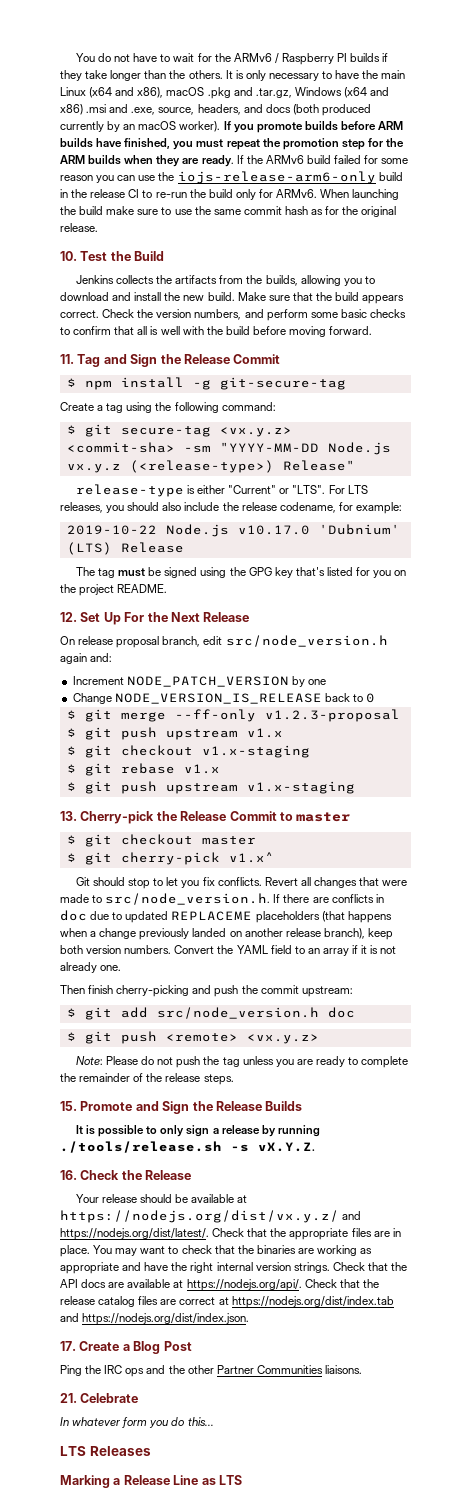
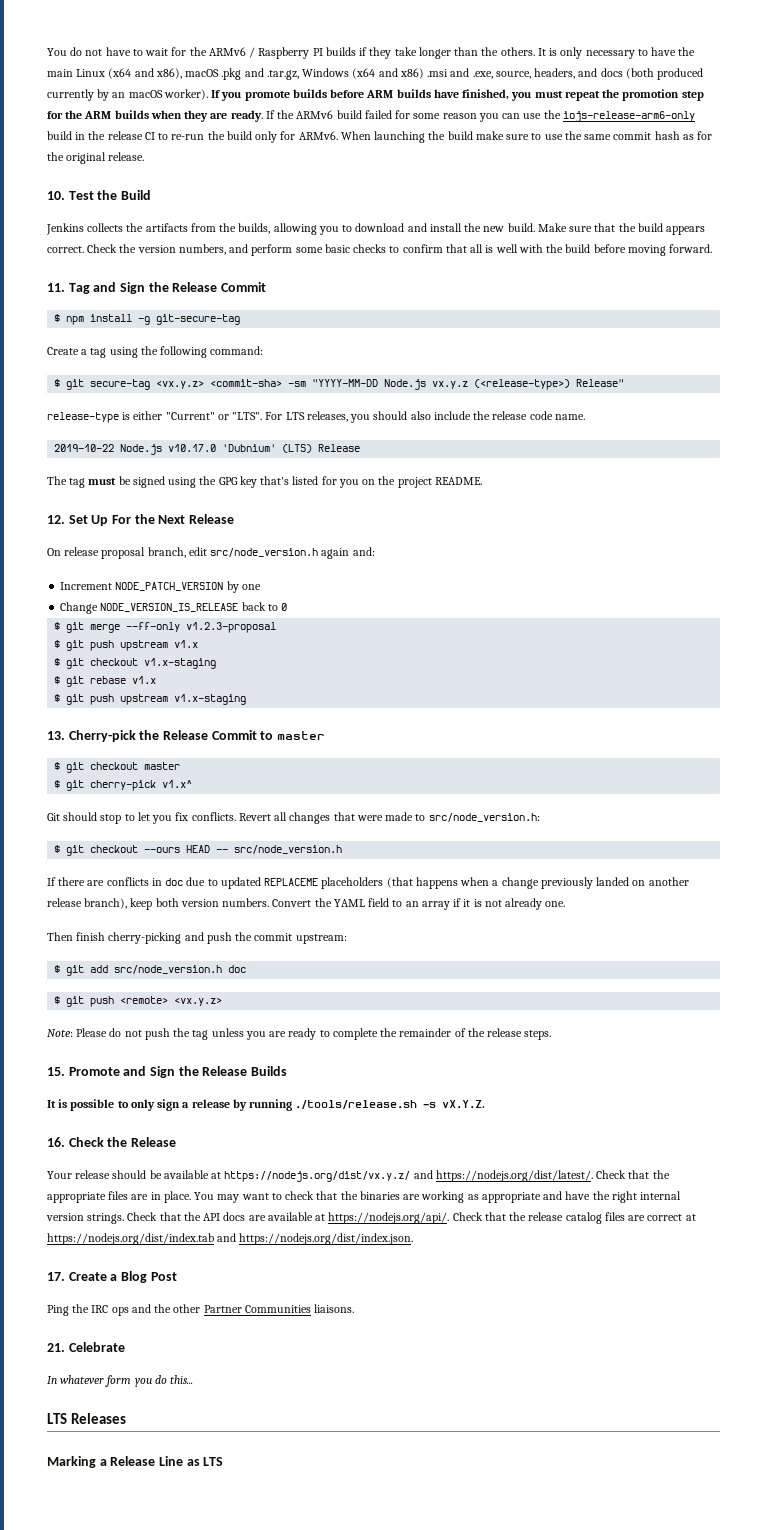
- For LTS releases, you should also include the release codename, for example:
+ For LTS releases, you should also include the release code name.
- Revert all changes that were made to src/node_version.h. If there are conflicts in doc due to updated REPLACEME placeholders (that happens when a change previously landed on another release branch), keep both version numbers.
+ Revert all changes that were made to src/node_version.h:
+ $ git checkout --ours HEAD -- src/node_version.h
+ If there are conflicts in doc due to updated REPLACEME placeholders (that happens when a change previously landed on another release branch), keep both version numbers.

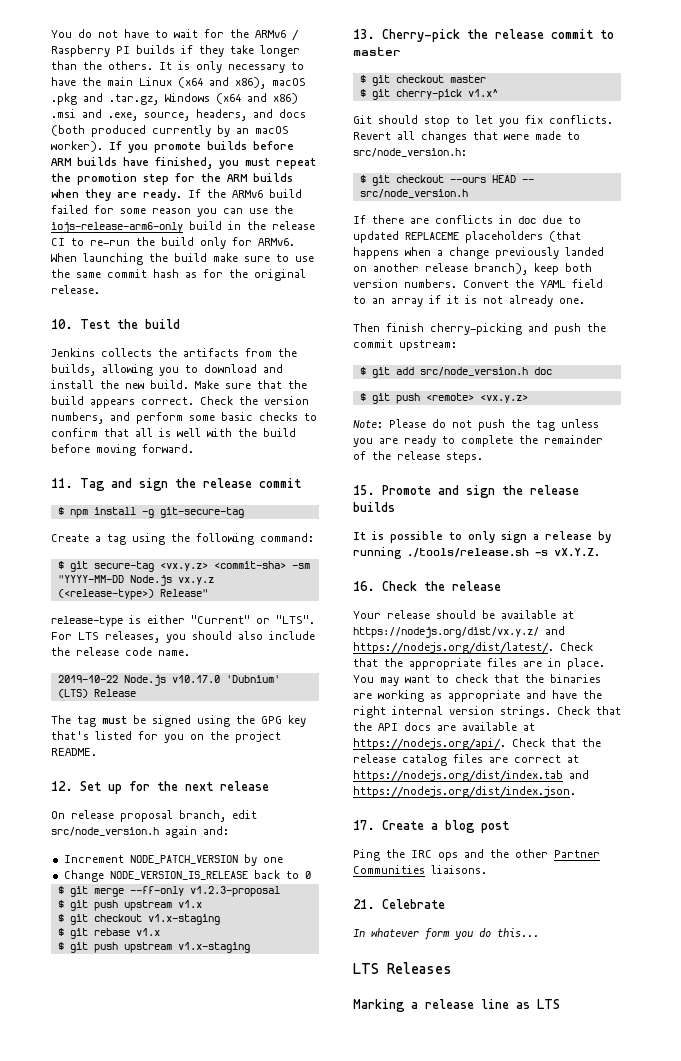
- 10. Test the Build
+ 10. Test the build
- 11. Tag and Sign the Release Commit
+ 11. Tag and sign the release commit
- 12. Set Up For the Next Release
+ 12. Set up for the next release
- 13. Cherry-pick the Release Commit to master
+ 13. Cherry-pick the release commit to master
- 15. Promote and Sign the Release Builds
+ 15. Promote and sign the release builds
- 16. Check the Release
+ 16. Check the release
- 17. Create a Blog Post
+ 17. Create a blog post
- Marking a Release Line as LTS
+ Marking a release line as LTS

